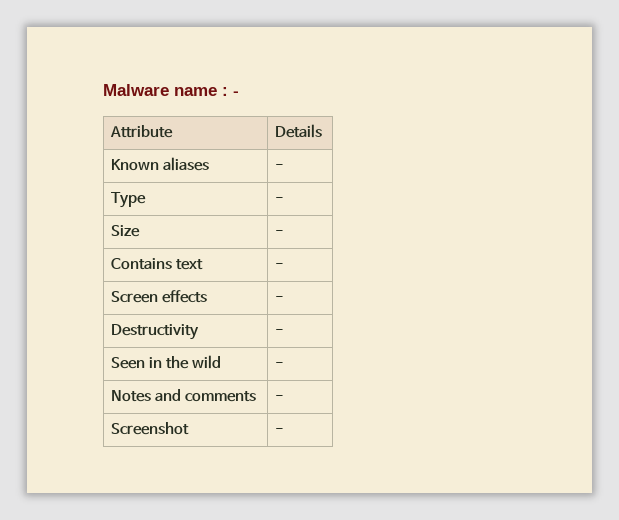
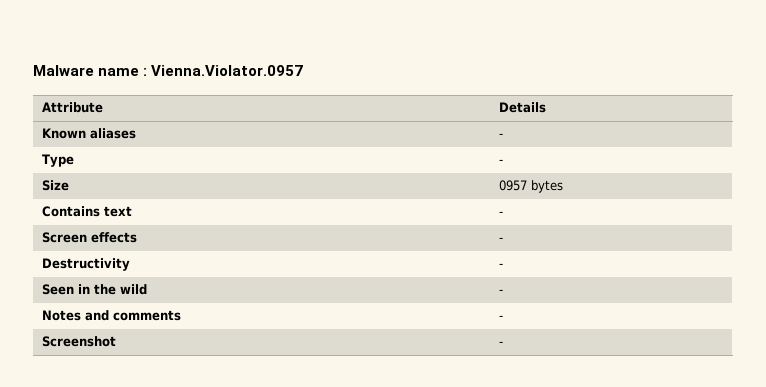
- Malware name : -
+ Malware name : Vienna.Violator.0957
- Size | -
+ Size | 0957 bytes

